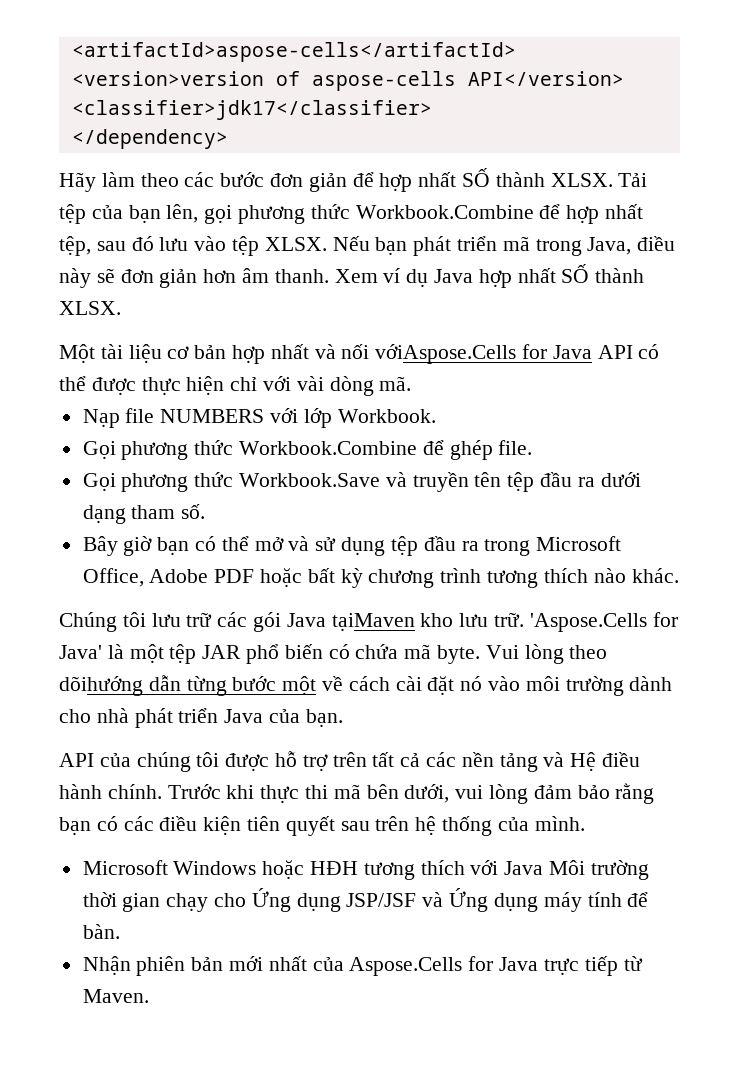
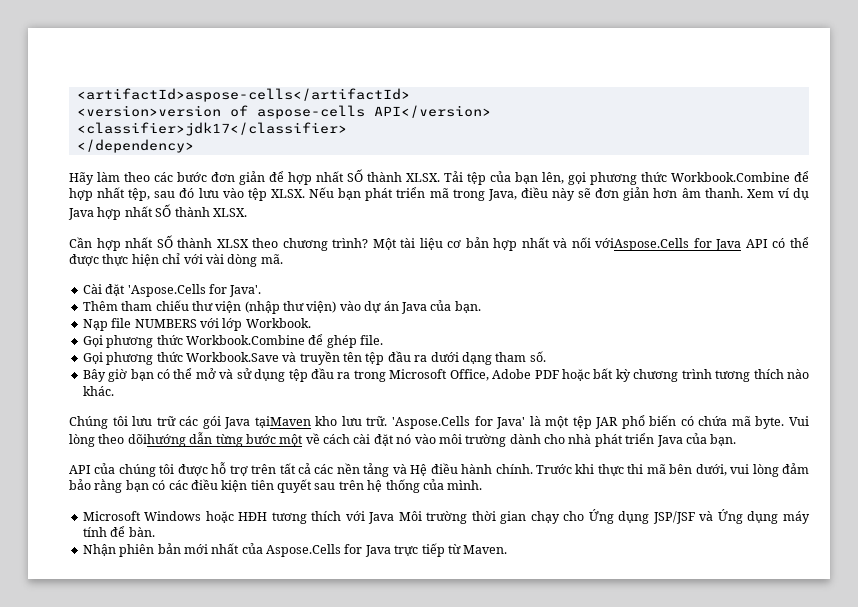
+ Cần hợp nhất SỐ thành XLSX theo chương trình?
+ Cài đặt 'Aspose.Cells for Java'.
+ Thêm tham chiếu thư viện (nhập thư viện) vào dự án Java của bạn.

